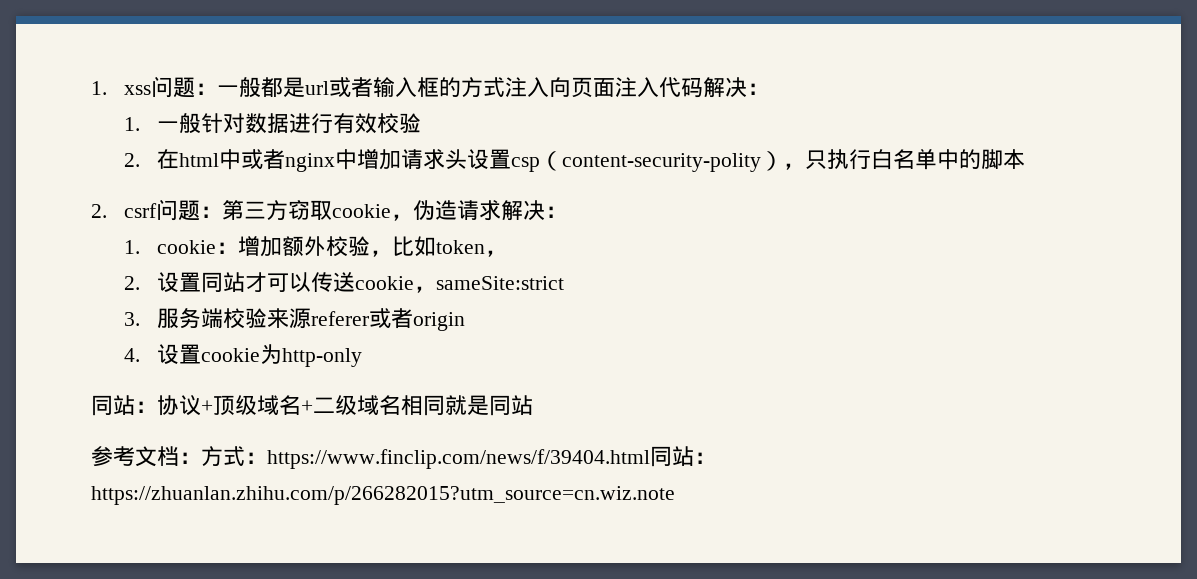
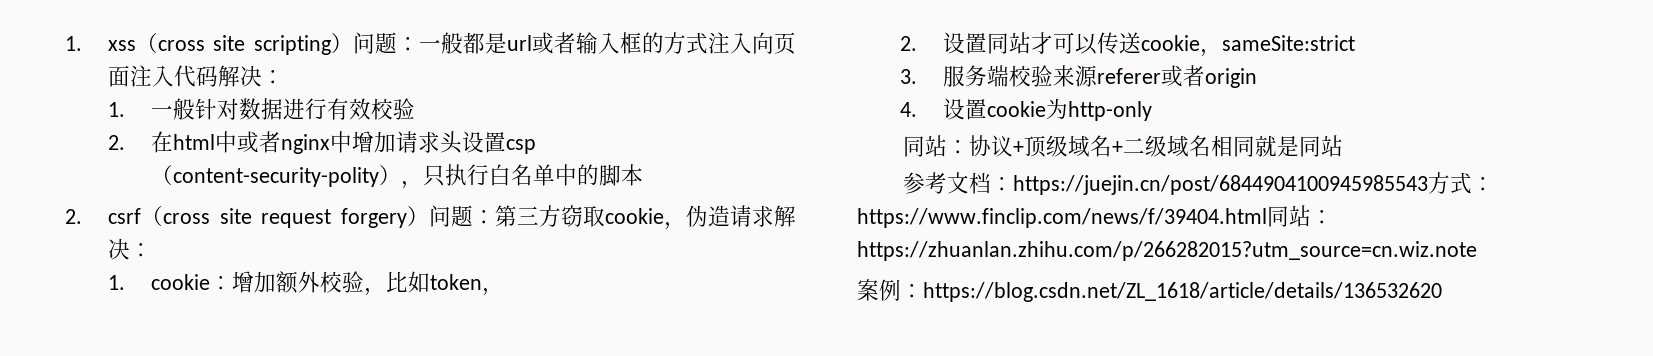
- 1. xss问题：一般都是url或者输入框的方式注入向页面注入代码解决：
+ 1. xss（cross site scripting）问题：一般都是url或者输入框的方式注入向页面注入代码解决：
- 2. csrf问题：第三方窃取cookie，伪造请求解决：
+ 2. csrf（cross site request forgery）问题：第三方窃取cookie，伪造请求解决：
- 参考文档：方式：https://www.finclip.com/news/f/39404.html同站：https://zhuanlan.zhihu.com/p/266282015?utm_source=cn.wiz.note
+ 参考文档：https://juejin.cn/post/6844904100945985543方式：https://www.finclip.com/news/f/39404.html同站：https://zhuanlan.zhihu.com/p/266282015?utm_source=cn.wiz.note
+ 案例：https://blog.csdn.net/ZL_1618/article/details/136532620

